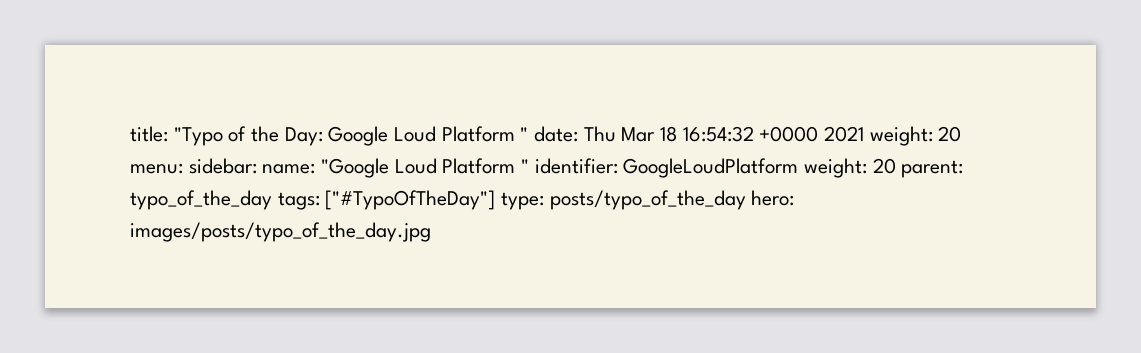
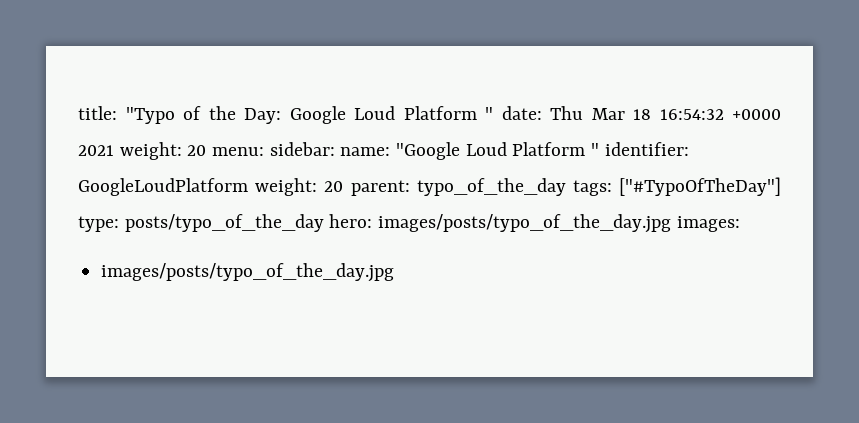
- title: "Typo of the Day: Google Loud Platform " date: Thu Mar 18 16:54:32 +0000 2021 weight: 20 menu: sidebar: name: "Google Loud Platform " identifier: GoogleLoudPlatform weight: 20 parent: typo_of_the_day tags: ["#TypoOfTheDay"] type: posts/typo_of_the_day hero: images/posts/typo_of_the_day.jpg
+ title: "Typo of the Day: Google Loud Platform " date: Thu Mar 18 16:54:32 +0000 2021 weight: 20 menu: sidebar: name: "Google Loud Platform " identifier: GoogleLoudPlatform weight: 20 parent: typo_of_the_day tags: ["#TypoOfTheDay"] type: posts/typo_of_the_day hero: images/posts/typo_of_the_day.jpg images:
+ images/posts/typo_of_the_day.jpg

